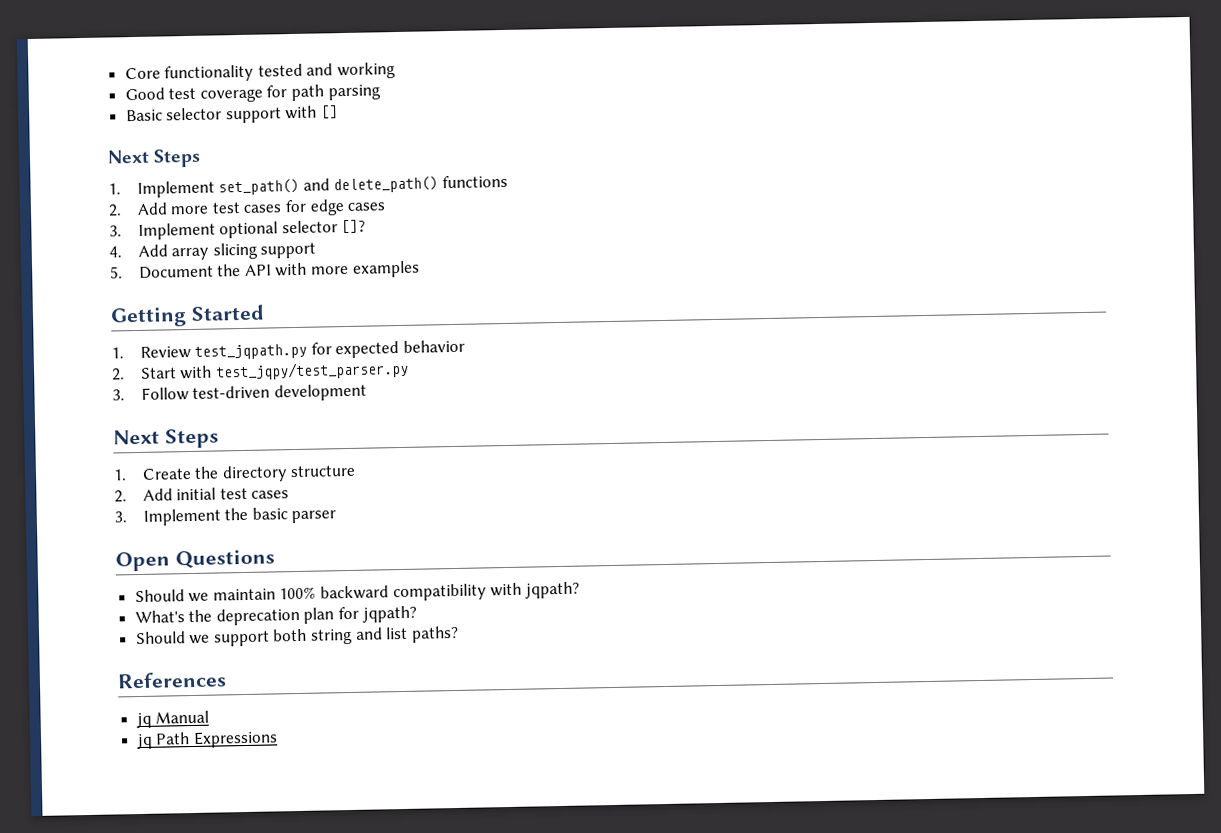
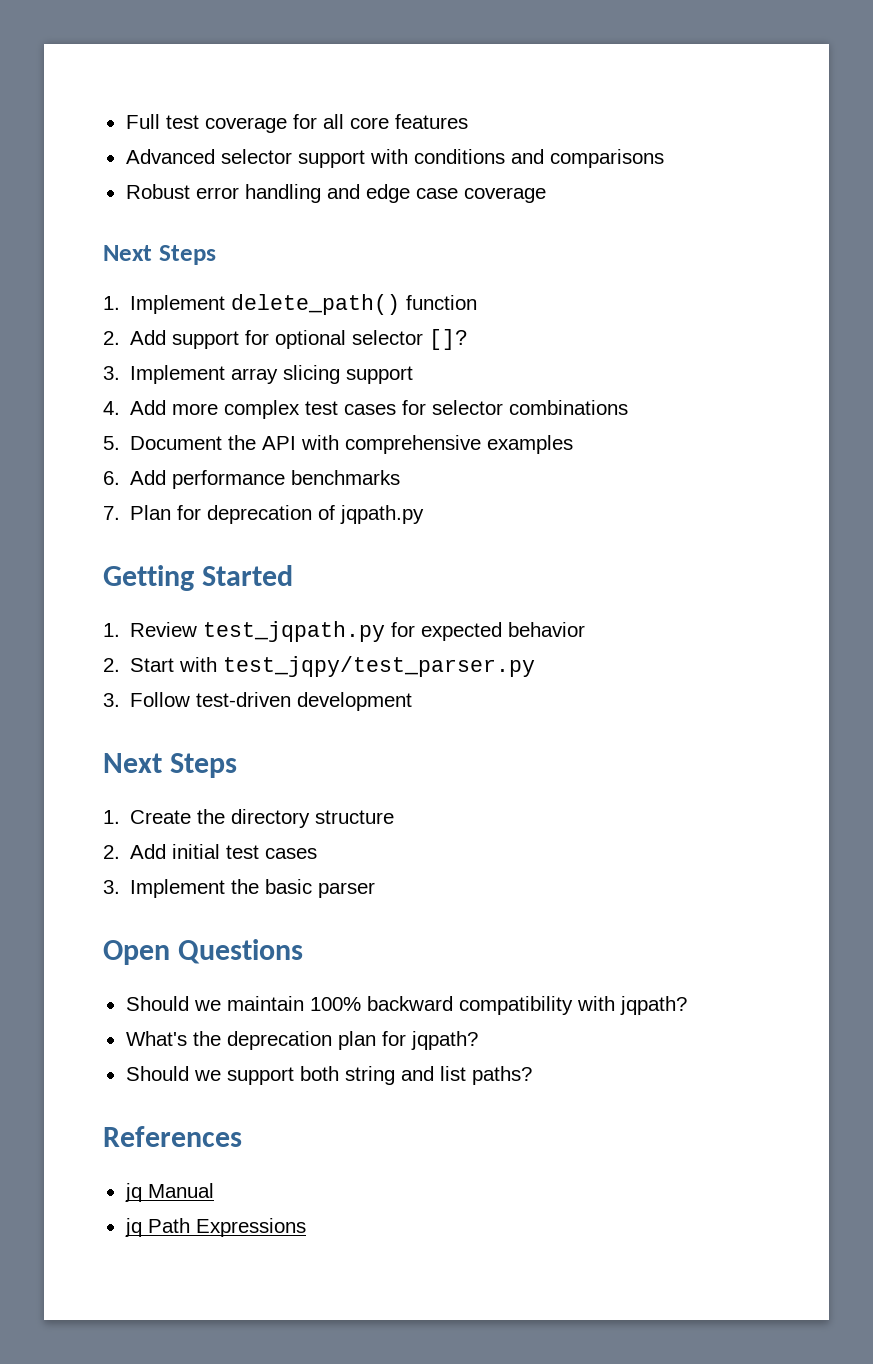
- Core functionality tested and working
- Good test coverage for path parsing
- Basic selector support with []
+ Full test coverage for all core features
+ Advanced selector support with conditions and comparisons
+ Robust error handling and edge case coverage
  Next Steps
- 1. Implement set_path() and delete_path() functions
- 2. Add more test cases for edge cases
- 3. Implement optional selector []?
+ 1. Implement delete_path() function
+ 2. Add support for optional selector []?
- 4. Add array slicing support
+ 3. Implement array slicing support
+ 4. Add more complex test cases for selector combinations
- 5. Document the API with more examples
+ 5. Document the API with comprehensive examples
+ 6. Add performance benchmarks
+ 7. Plan for deprecation of jqpath.py

